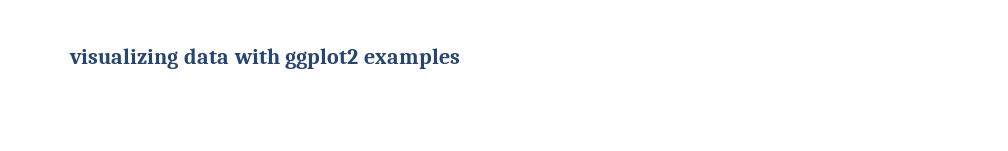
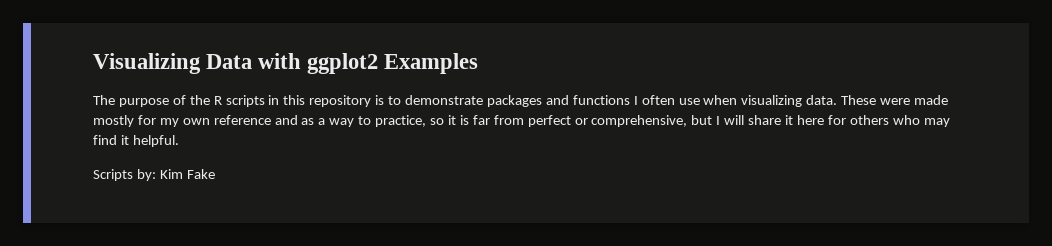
- visualizing data with ggplot2 examples
+ Visualizing Data with ggplot2 Examples
+ The purpose of the R scripts in this repository is to demonstrate packages and functions I often use when visualizing data. These were made mostly for my own reference and as a way to practice, so it is far from perfect or comprehensive, but I will share it here for others who may find it helpful.
+ Scripts by: Kim Fake

